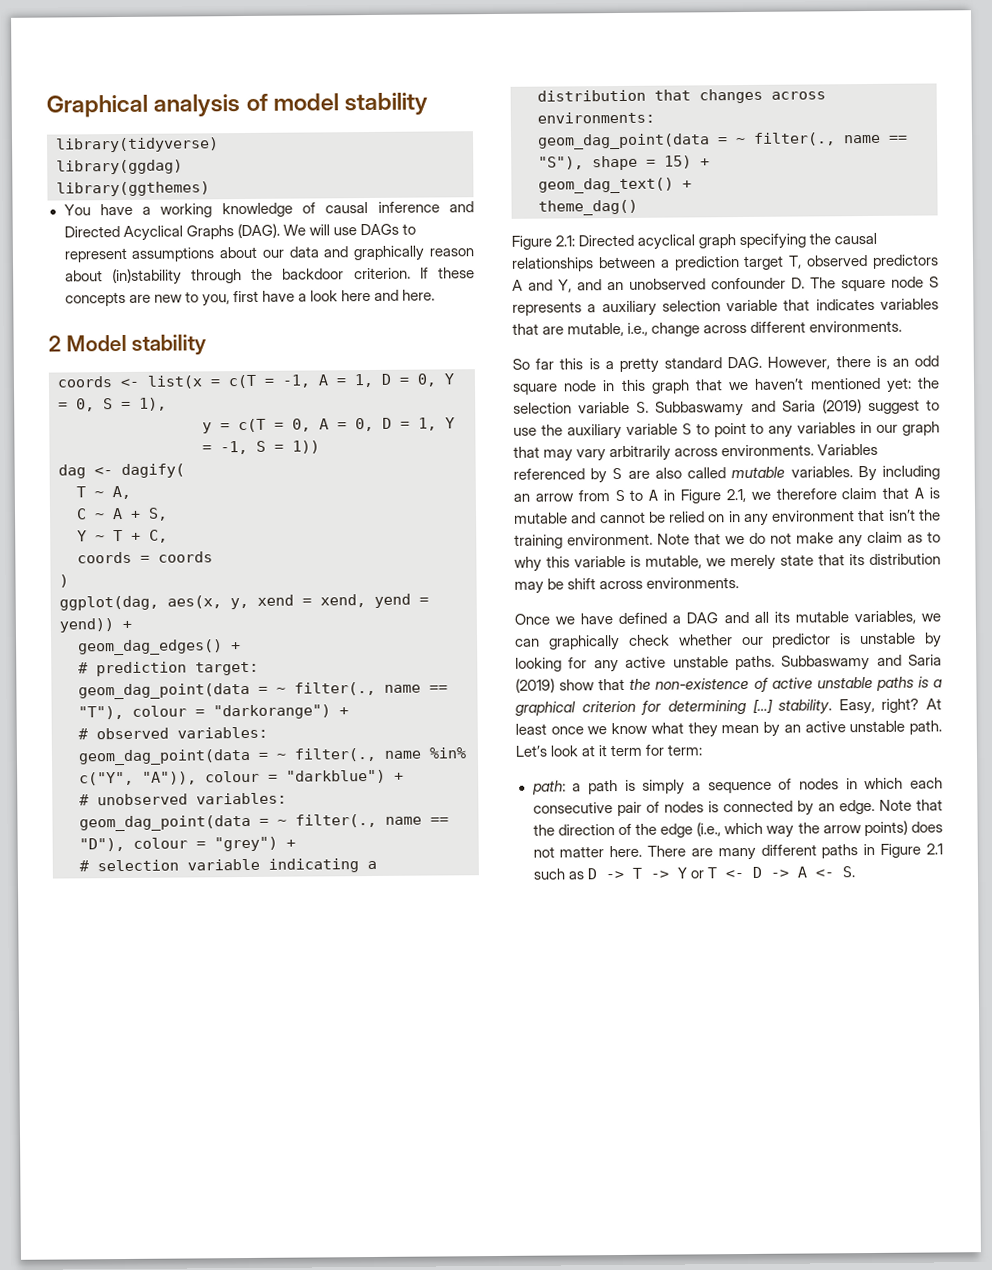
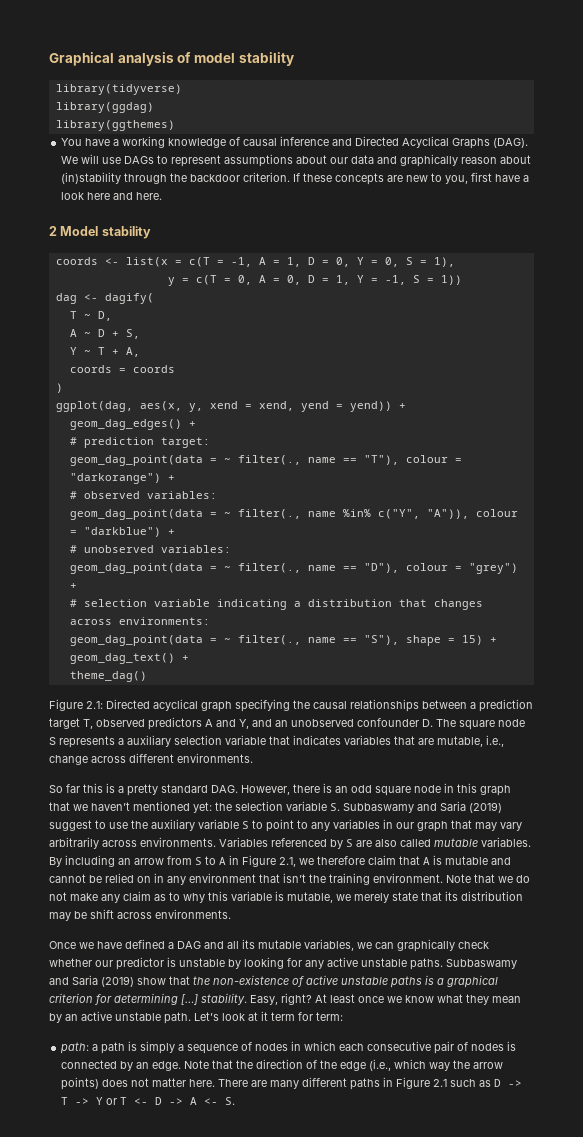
- T ~ A,
- C ~ A + S,
+ T ~ D,
+ A ~ D + S,
- Y ~ T + C,
+ Y ~ T + A,

